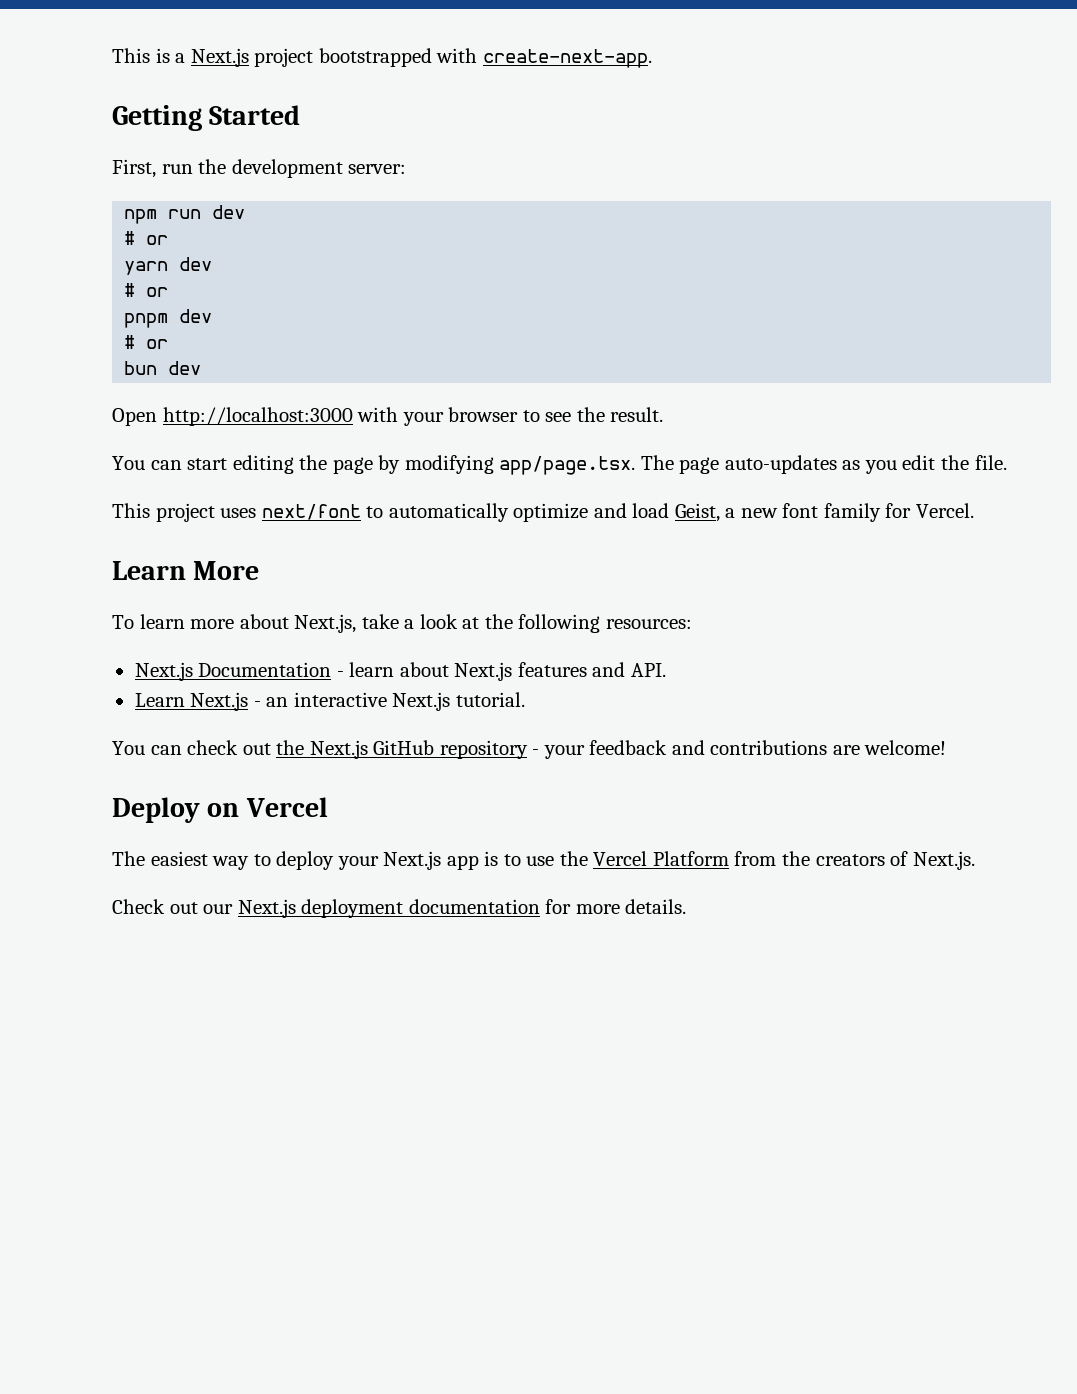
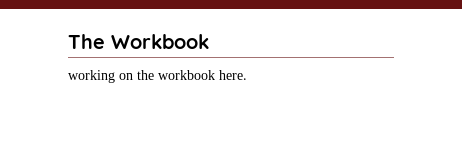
- This is a Next.js project bootstrapped with create-next-app.
- Getting Started
- First, run the development server:
- npm run dev
- # or
- yarn dev
- # or
- pnpm dev
- # or
- bun dev
- Open http://localhost:3000 with your browser to see the result.
- You can start editing the page by modifying app/page.tsx. The page auto-updates as you edit the file.
- This project uses next/font to automatically optimize and load Geist, a new font family for Vercel.
- Learn More
- To learn more about Next.js, take a look at the following resources:
- Next.js Documentation - learn about Next.js features and API.
- Learn Next.js - an interactive Next.js tutorial.
- You can check out the Next.js GitHub repository - your feedback and contributions are welcome!
- Deploy on Vercel
- The easiest way to deploy your Next.js app is to use the Vercel Platform from the creators of Next.js.
- Check out our Next.js deployment documentation for more details.
+ The Workbook
+ working on the workbook here.

